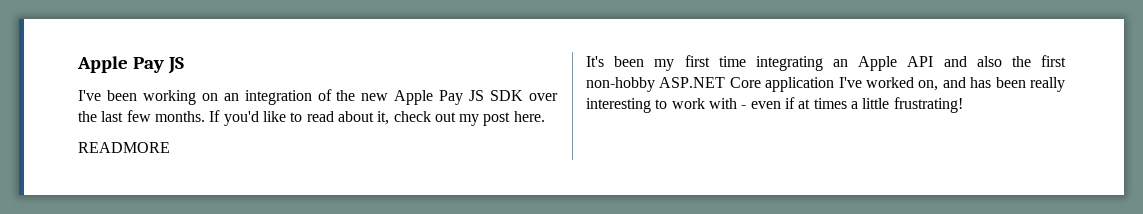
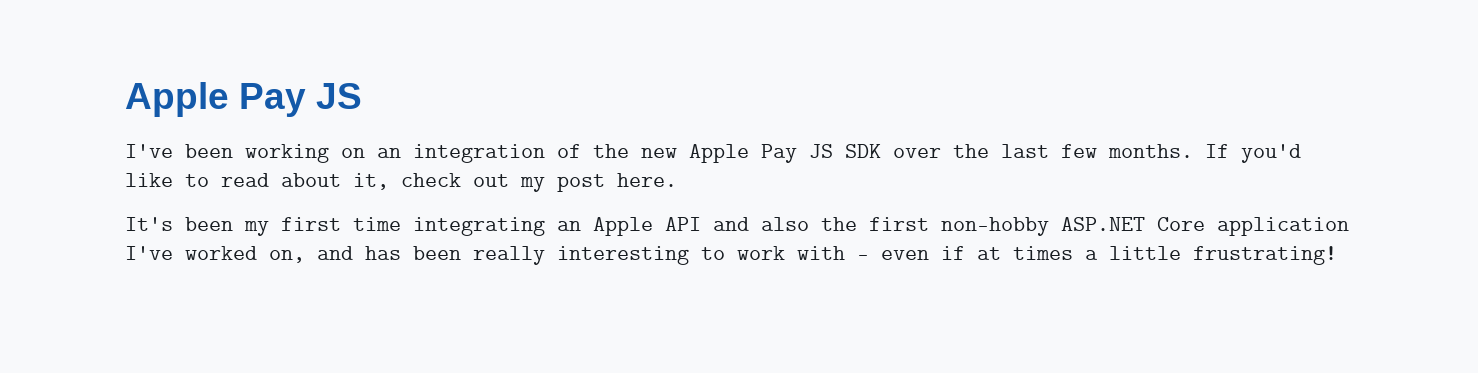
- READMORE

